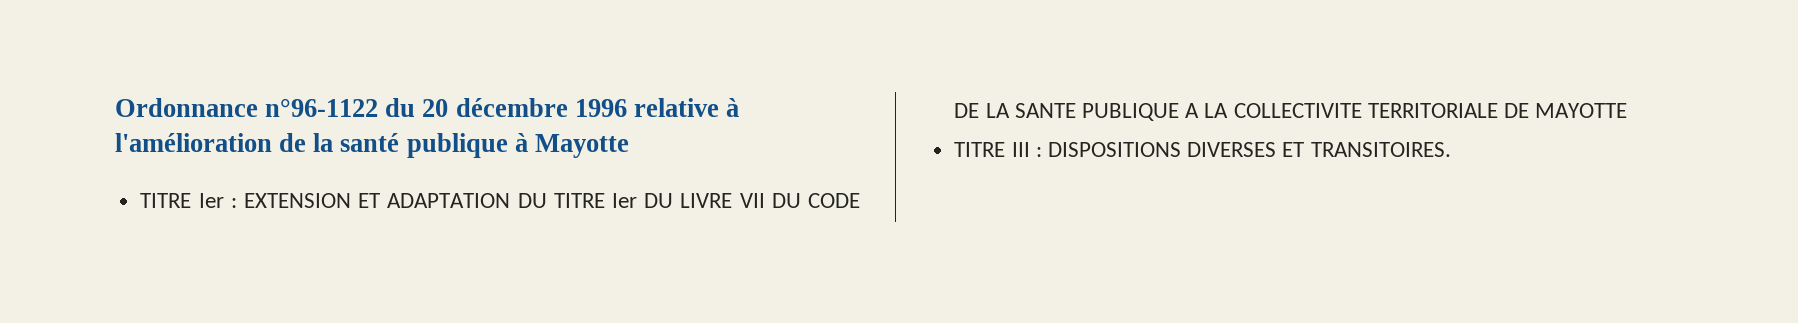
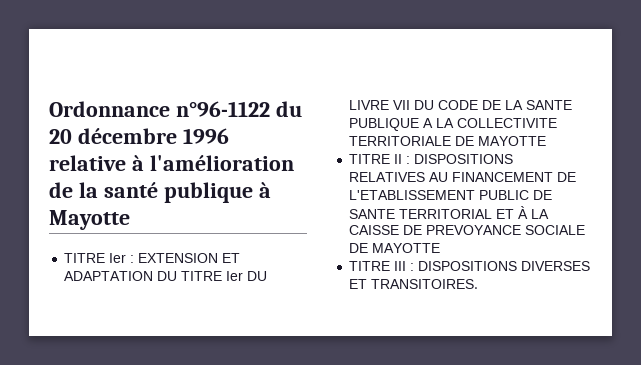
+ TITRE II : DISPOSITIONS RELATIVES AU FINANCEMENT DE L'ETABLISSEMENT PUBLIC DE SANTE TERRITORIAL ET À LA CAISSE DE PREVOYANCE SOCIALE DE MAYOTTE

